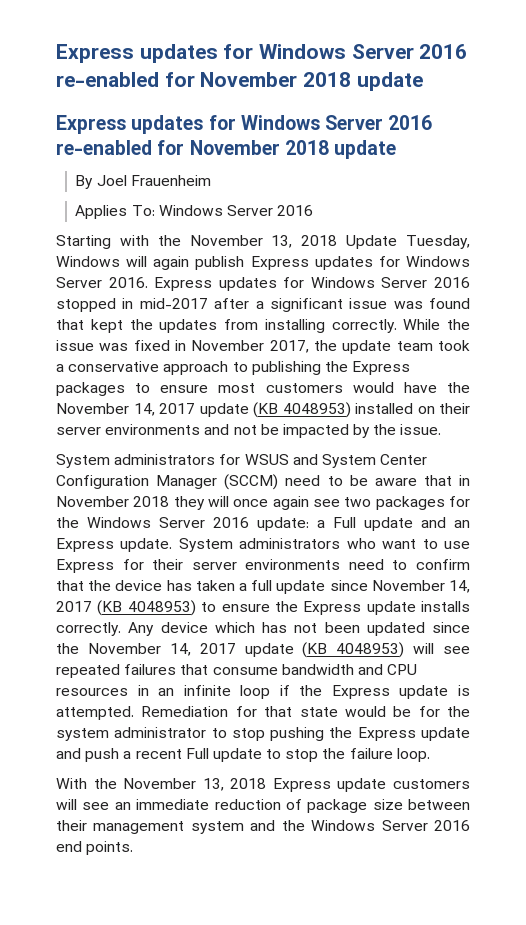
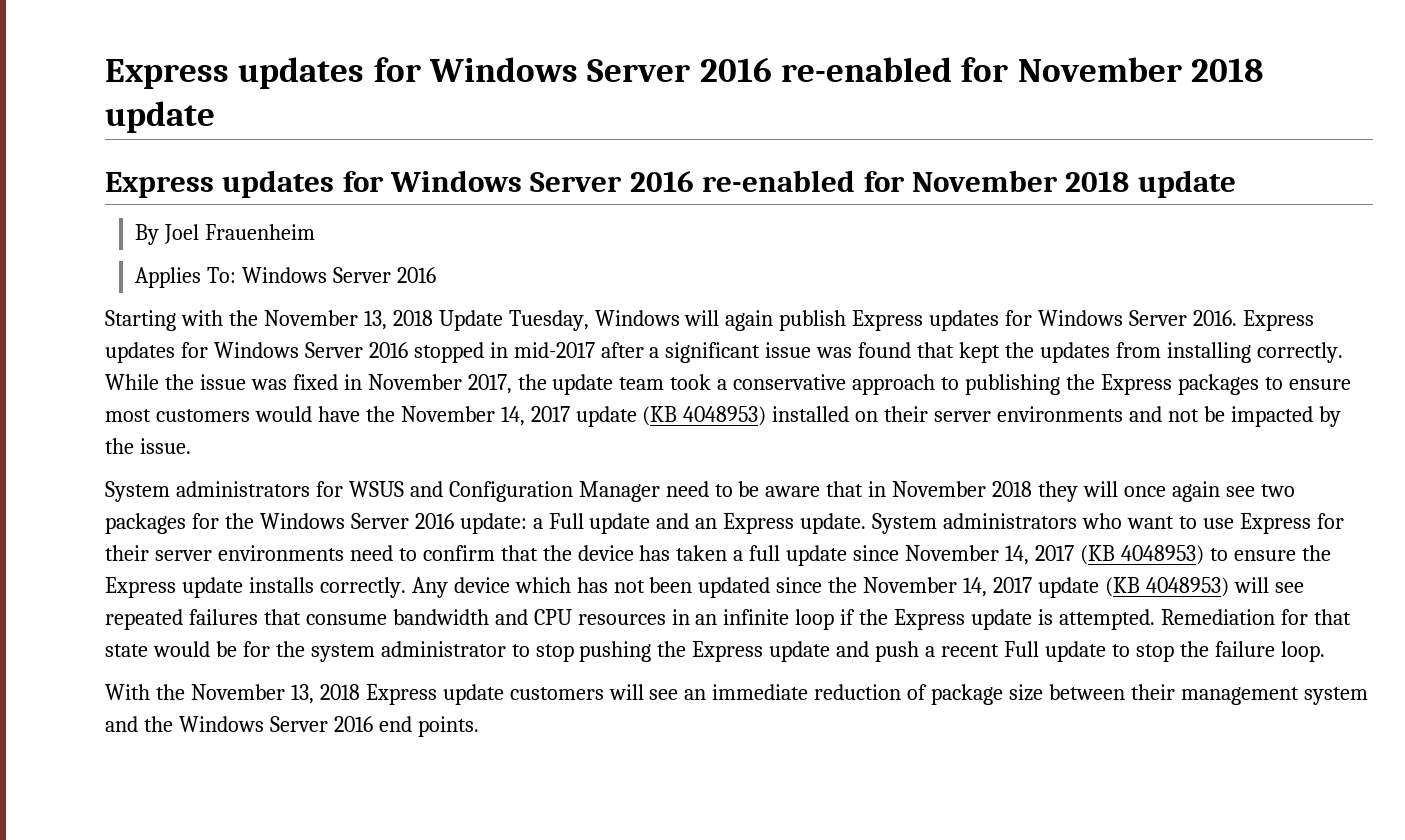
- System administrators for WSUS and System Center Configuration Manager (SCCM) need to be aware that in November 2018 they will once again see two packages for the Windows Server 2016 update: a Full update and an Express update.
+ System administrators for WSUS and Configuration Manager need to be aware that in November 2018 they will once again see two packages for the Windows Server 2016 update: a Full update and an Express update.

